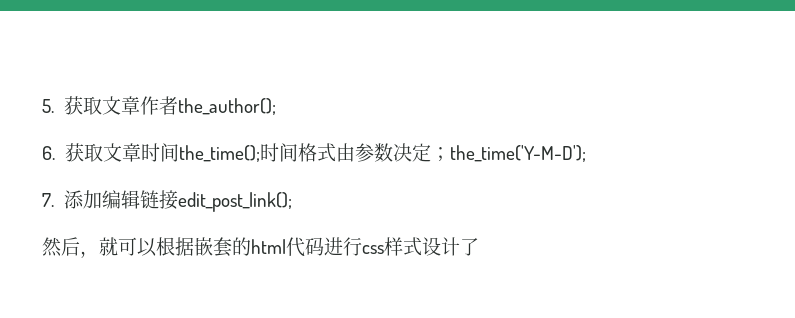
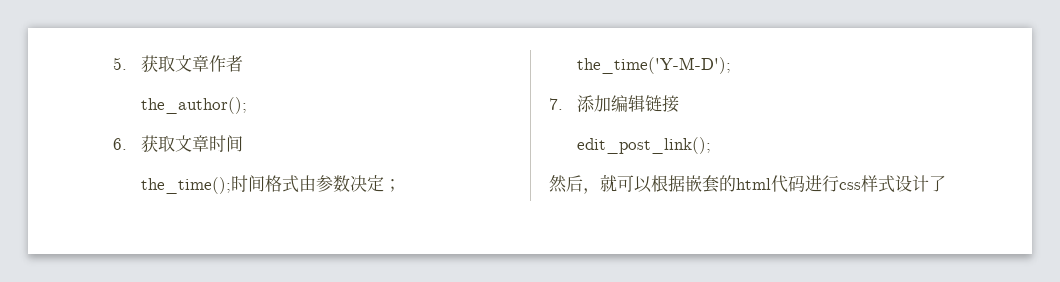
- 5.获取文章作者the_author();
+ 5.获取文章作者
+ the_author();
- 6.获取文章时间the_time();时间格式由参数决定；the_time('Y-M-D');
+ 6.获取文章时间
+ the_time();时间格式由参数决定；the_time('Y-M-D');
- 7.添加编辑链接edit_post_link();
+ 7.添加编辑链接
+ edit_post_link();

